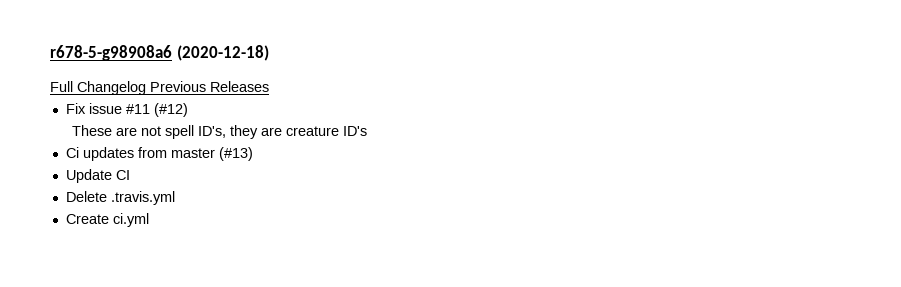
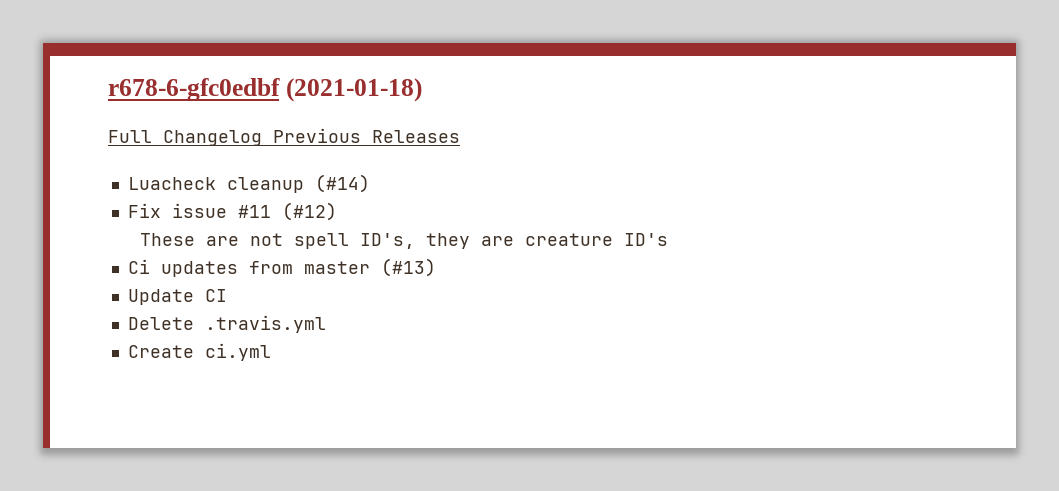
- r678-5-g98908a6 (2020-12-18)
+ r678-6-gfc0edbf (2021-01-18)
+ Luacheck cleanup (#14)

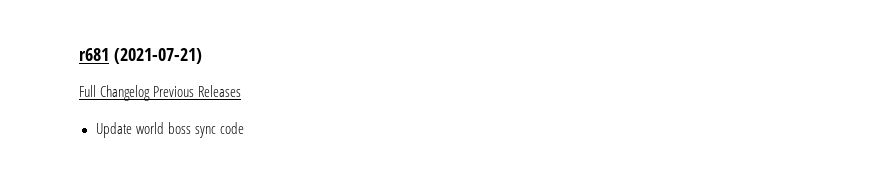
- r678-6-gfc0edbf (2021-01-18)
+ r681 (2021-07-21)
- Luacheck cleanup (#14)
- Fix issue #11 (#12)
- These are not spell ID's, they are creature ID's
- Ci updates from master (#13)
- Update CI
- Delete .travis.yml
- Create ci.yml
+ Update world boss sync code

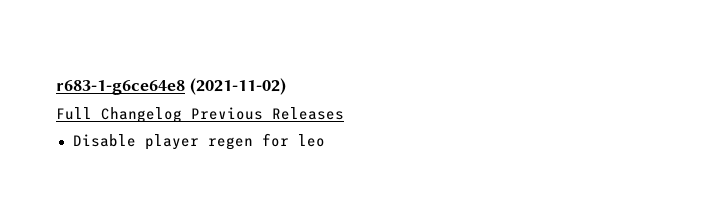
- r681 (2021-07-21)
+ r683-1-g6ce64e8 (2021-11-02)
- Update world boss sync code
+ Disable player regen for leo

